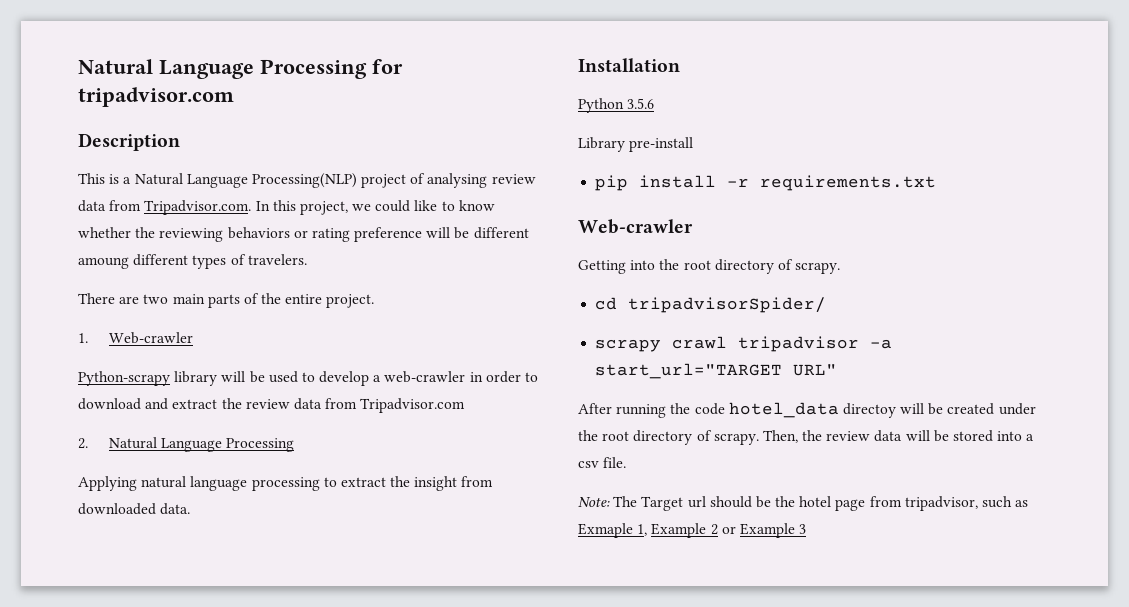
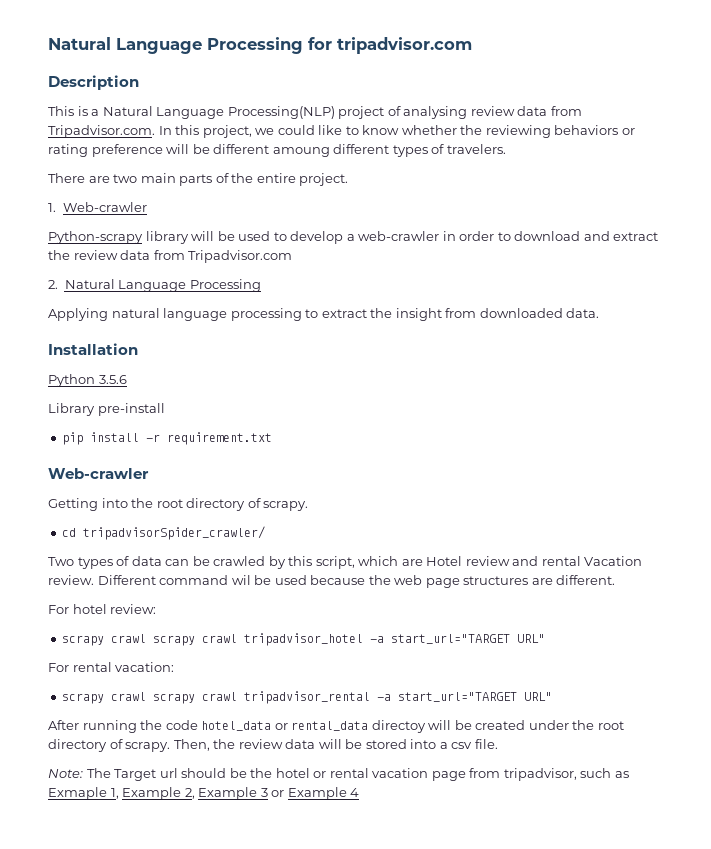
- pip install -r requirements.txt
+ pip install -r requirement.txt
- cd tripadvisorSpider/
- scrapy crawl tripadvisor -a start_url="TARGET URL"
+ cd tripadvisorSpider_crawler/
+ Two types of data can be crawled by this script, which are Hotel review and rental Vacation review. Different command wil be used because the web page structures are different.
+ For hotel review:
+ scrapy crawl scrapy crawl tripadvisor_hotel -a start_url="TARGET URL"
+ For rental vacation:
+ scrapy crawl scrapy crawl tripadvisor_rental -a start_url="TARGET URL"
- After running the code hotel_data directoy will be created under the root directory of scrapy.
+ After running the code hotel_data or rental_data directoy will be created under the root directory of scrapy.
- Note: The Target url should be the hotel page from tripadvisor, such as Exmaple 1, Example 2 or Example 3
+ Note: The Target url should be the hotel or rental vacation page from tripadvisor, such as Exmaple 1, Example 2, Example 3 or Example 4

